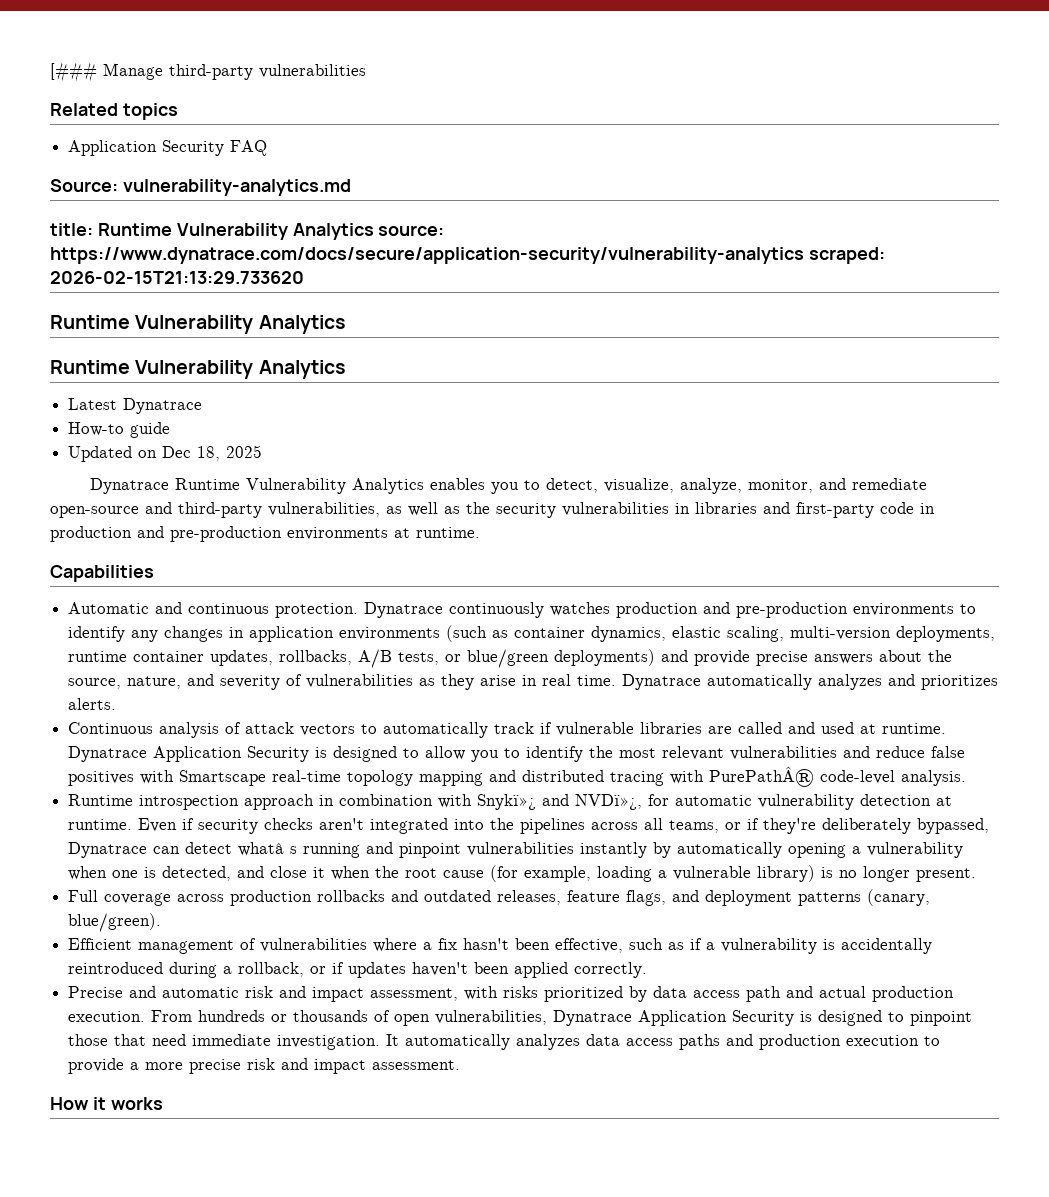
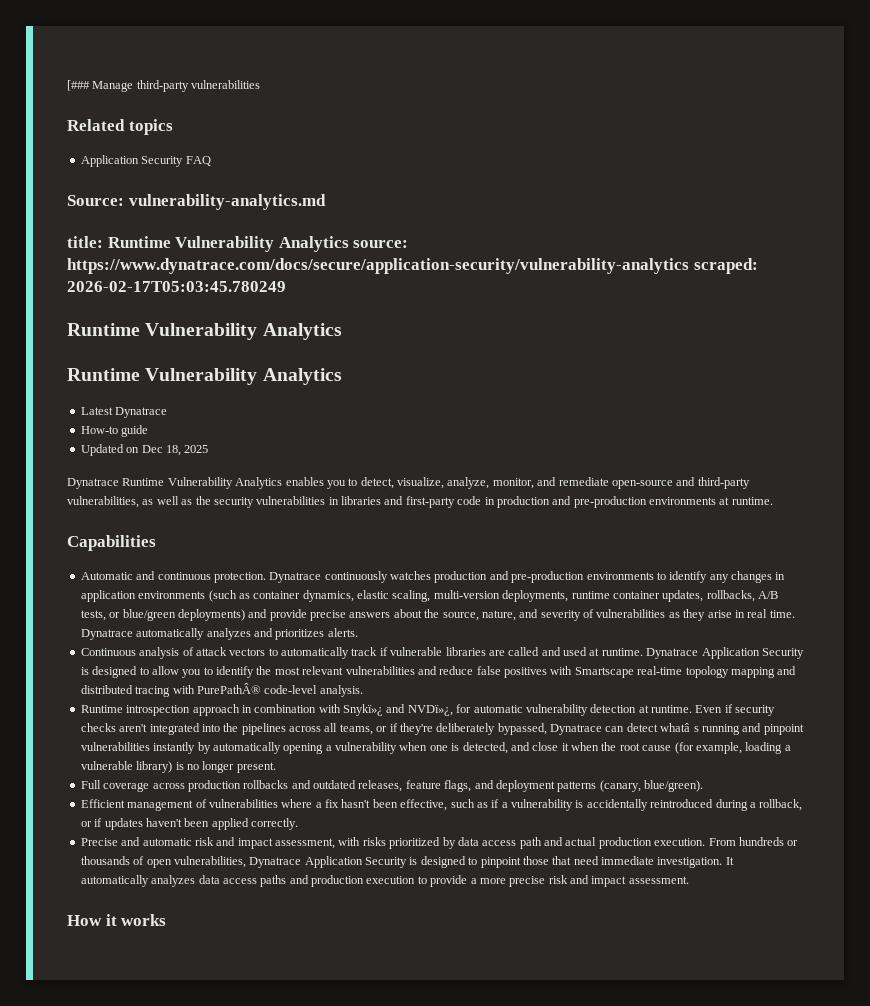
- title: Runtime Vulnerability Analytics source: https://www.dynatrace.com/docs/secure/application-security/vulnerability-analytics scraped: 2026-02-15T21:13:29.733620
+ title: Runtime Vulnerability Analytics source: https://www.dynatrace.com/docs/secure/application-security/vulnerability-analytics scraped: 2026-02-17T05:03:45.780249

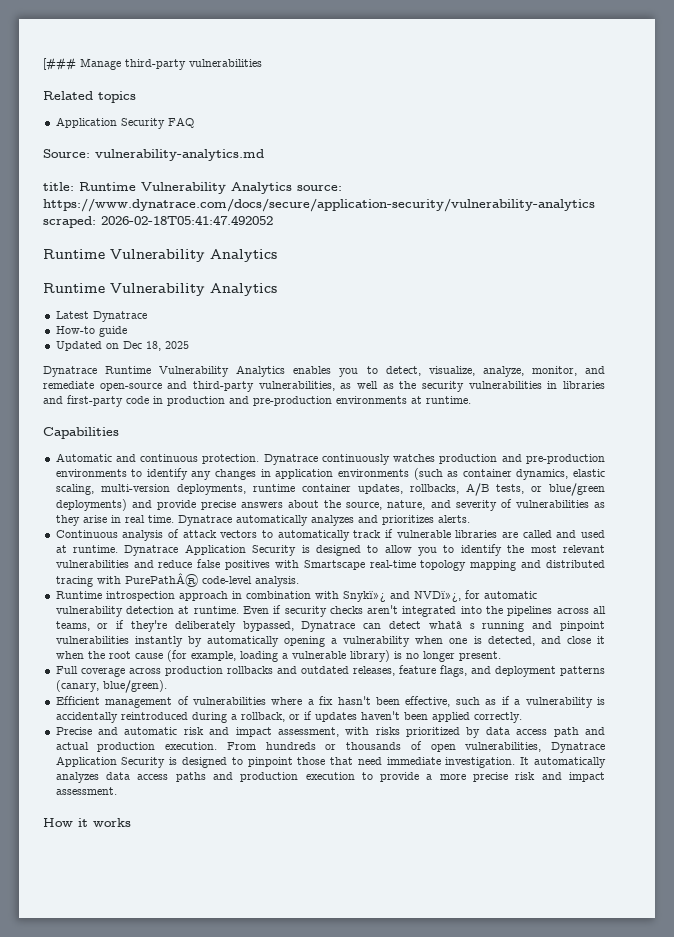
- title: Runtime Vulnerability Analytics source: https://www.dynatrace.com/docs/secure/application-security/vulnerability-analytics scraped: 2026-02-17T05:03:45.780249
+ title: Runtime Vulnerability Analytics source: https://www.dynatrace.com/docs/secure/application-security/vulnerability-analytics scraped: 2026-02-18T05:41:47.492052

